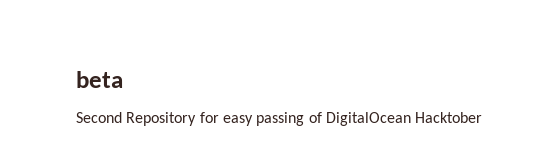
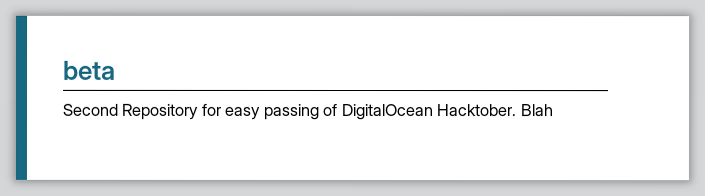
- Second Repository for easy passing of DigitalOcean Hacktober
+ Second Repository for easy passing of DigitalOcean Hacktober. Blah

